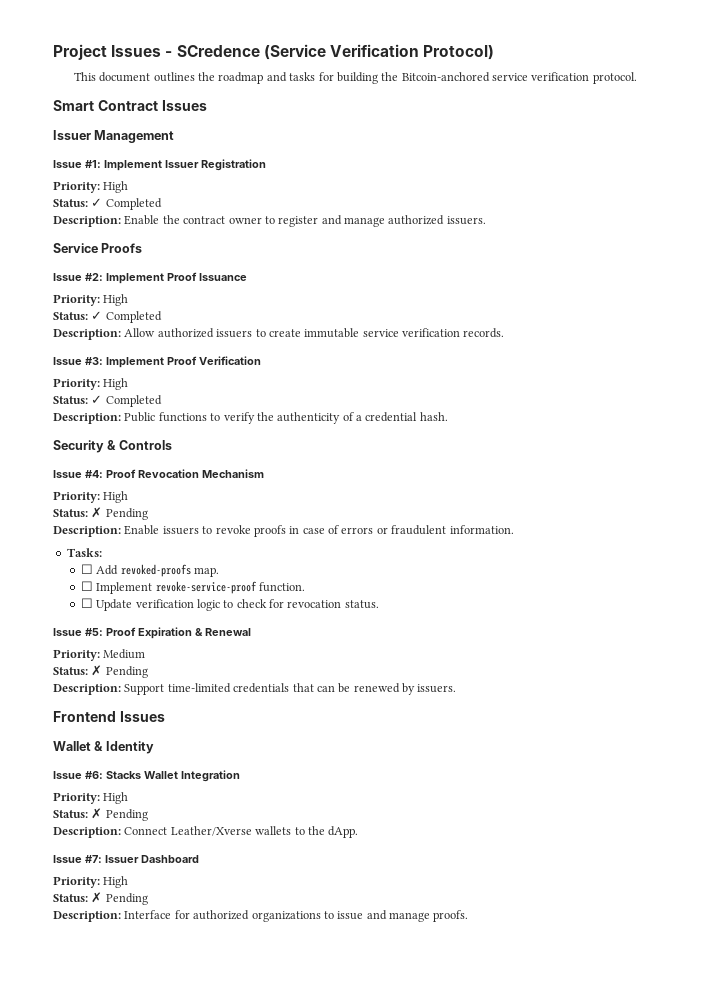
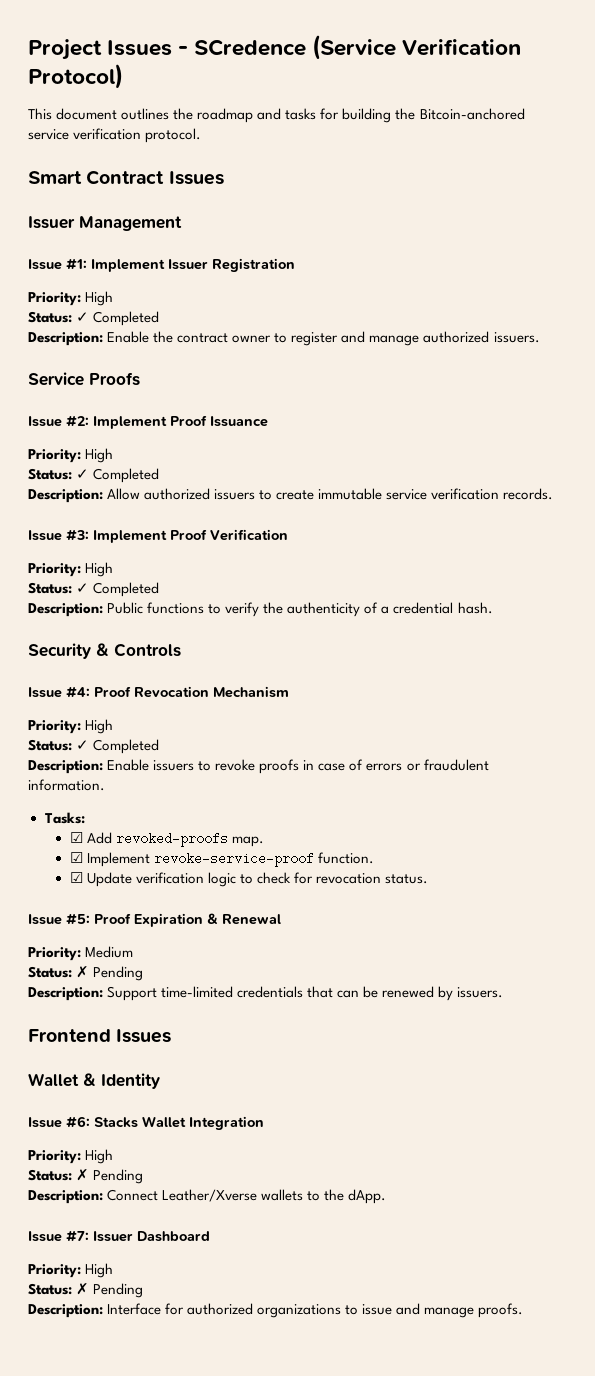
  Issue #4: Proof Revocation Mechanism
  Priority: High
- Status: ✗ Pending
+ Status: ✓ Completed
- ☐ Add revoked-proofs map.
+ ☑ Add revoked-proofs map.
- ☐ Implement revoke-service-proof function.
+ ☑ Implement revoke-service-proof function.
- ☐ Update verification logic to check for revocation status.
+ ☑ Update verification logic to check for revocation status.

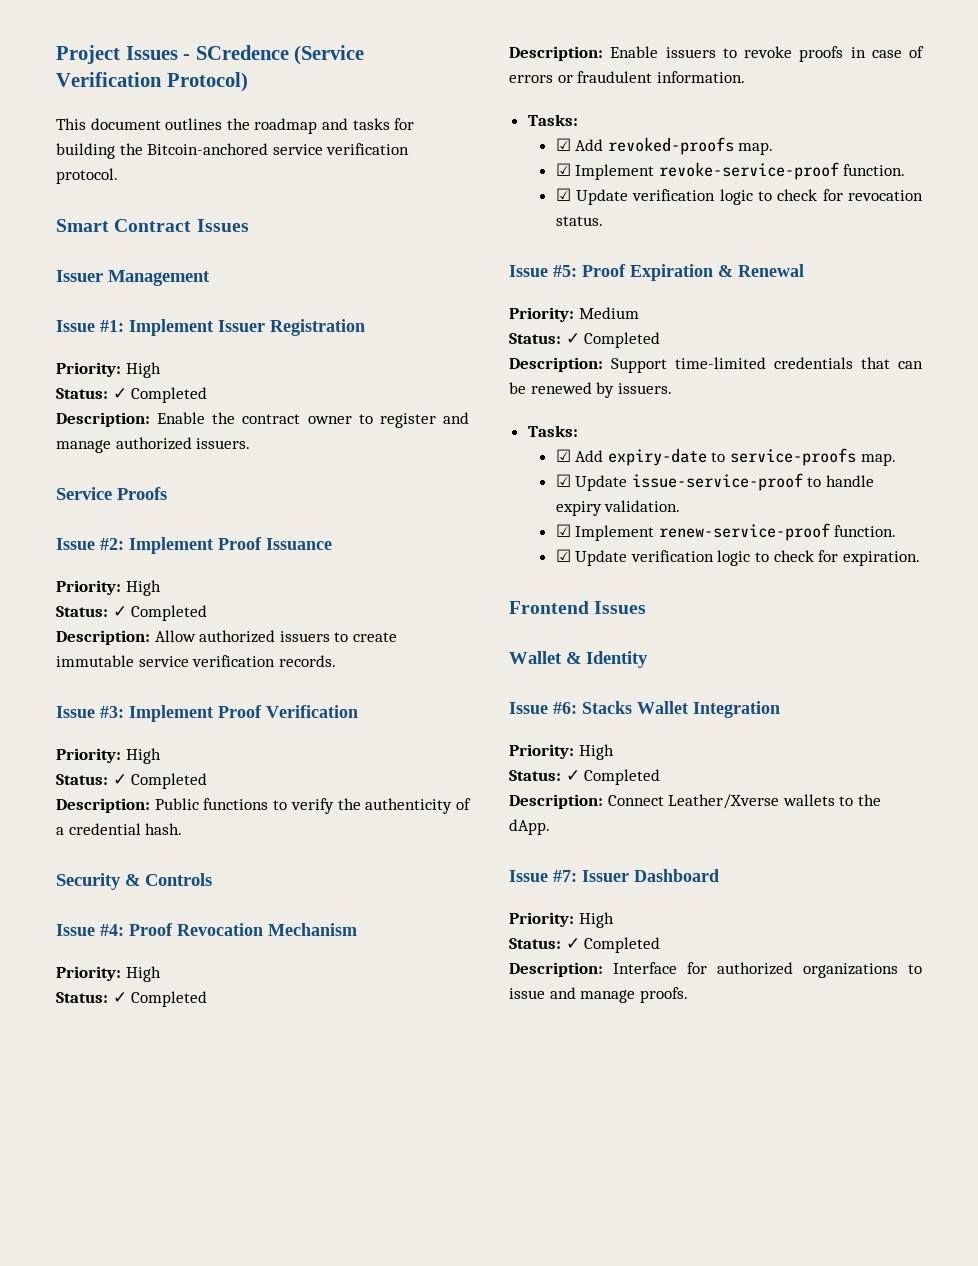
  Priority: Medium
- Status: ✗ Pending
+ Status: ✓ Completed
  Description: Support time-limited credentials that can be renewed by issuers.
+ Tasks:
+ ☑ Add expiry-date to service-proofs map.
+ ☑ Update issue-service-proof to handle expiry validation.
+ ☑ Implement renew-service-proof function.
+ ☑ Update verification logic to check for expiration.
  Issue #6: Stacks Wallet Integration
  Priority: High
- Status: ✗ Pending
+ Status: ✓ Completed
  Issue #7: Issuer Dashboard
  Priority: High
- Status: ✗ Pending
+ Status: ✓ Completed

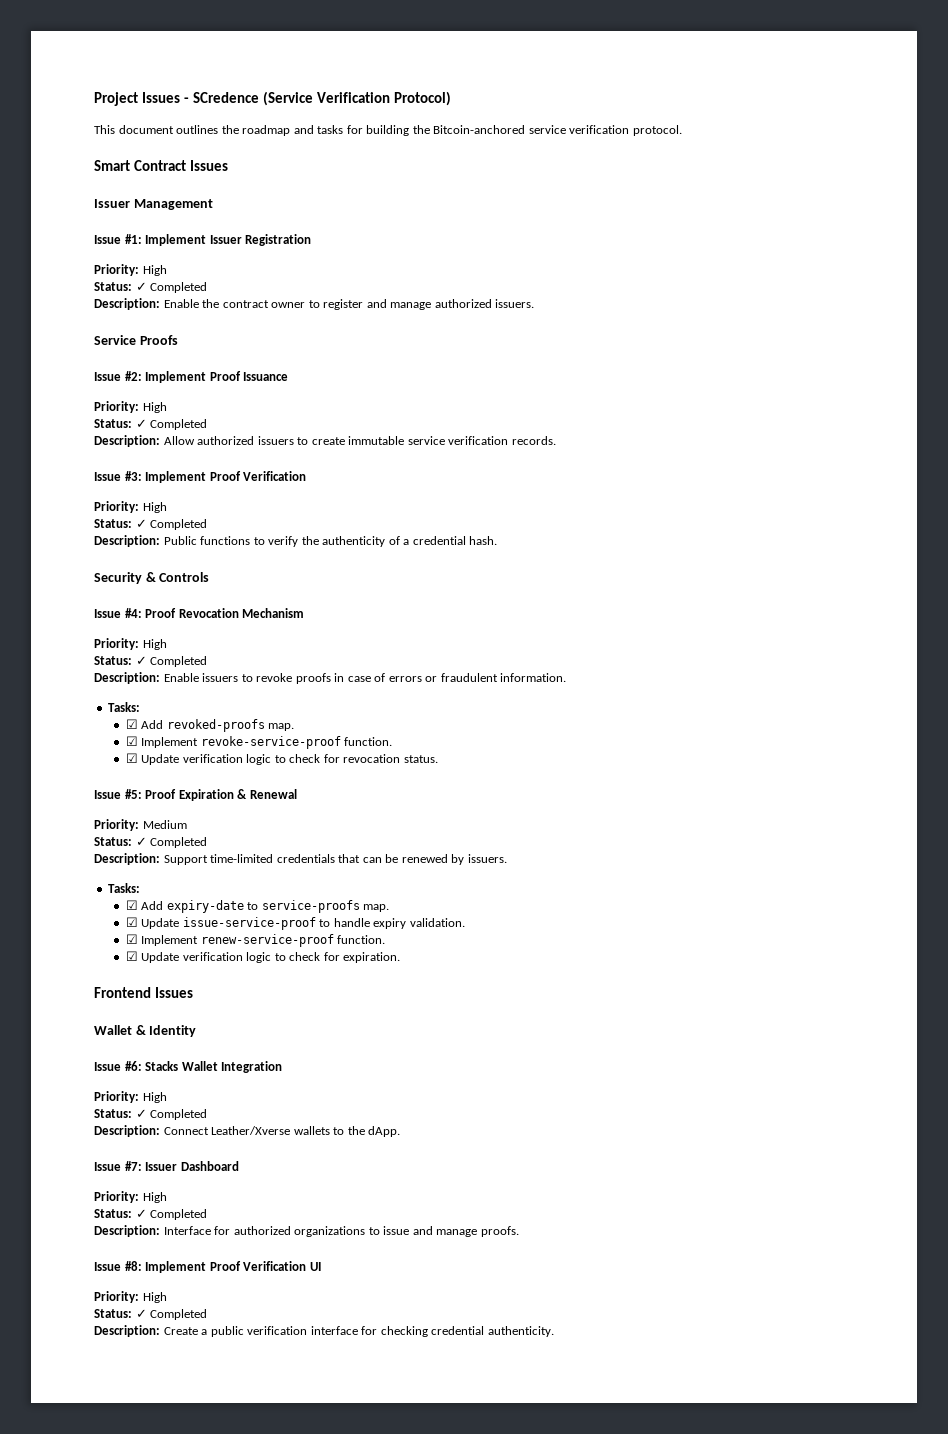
+ Issue #8: Implement Proof Verification UI
+ Priority: High
+ Status: ✓ Completed
+ Description: Create a public verification interface for checking credential authenticity.

